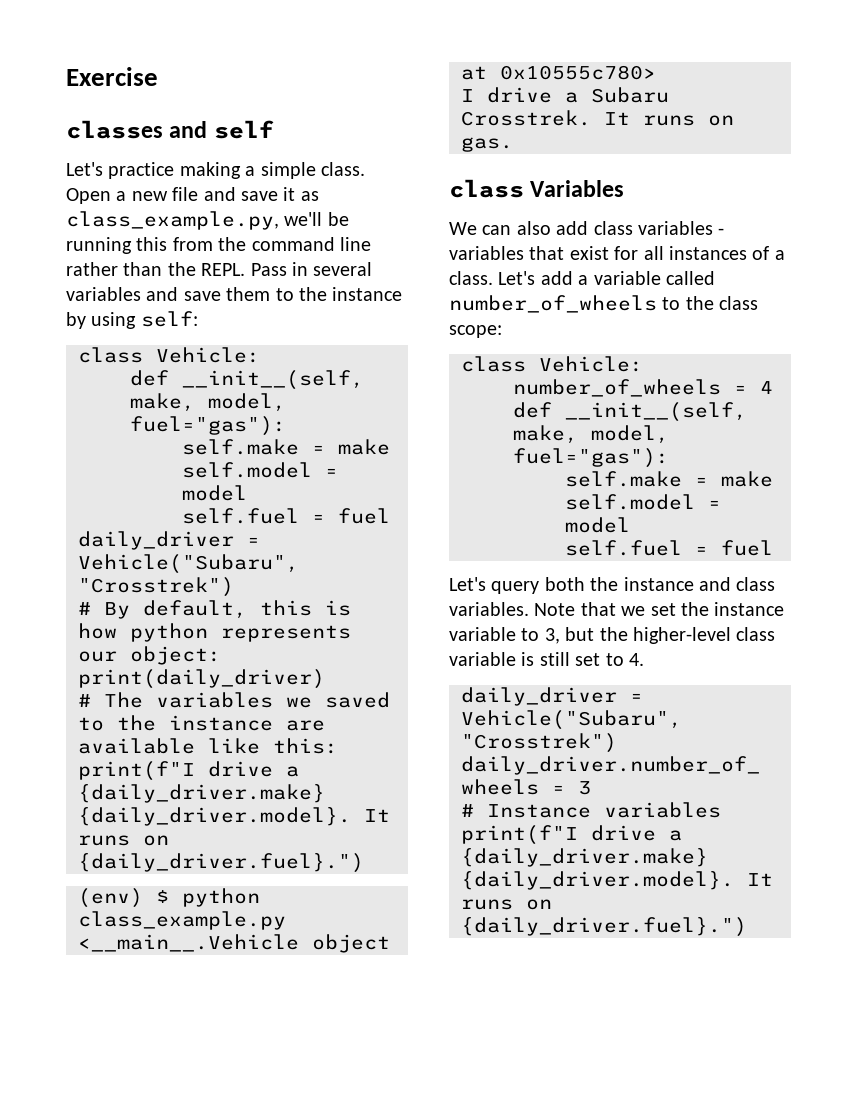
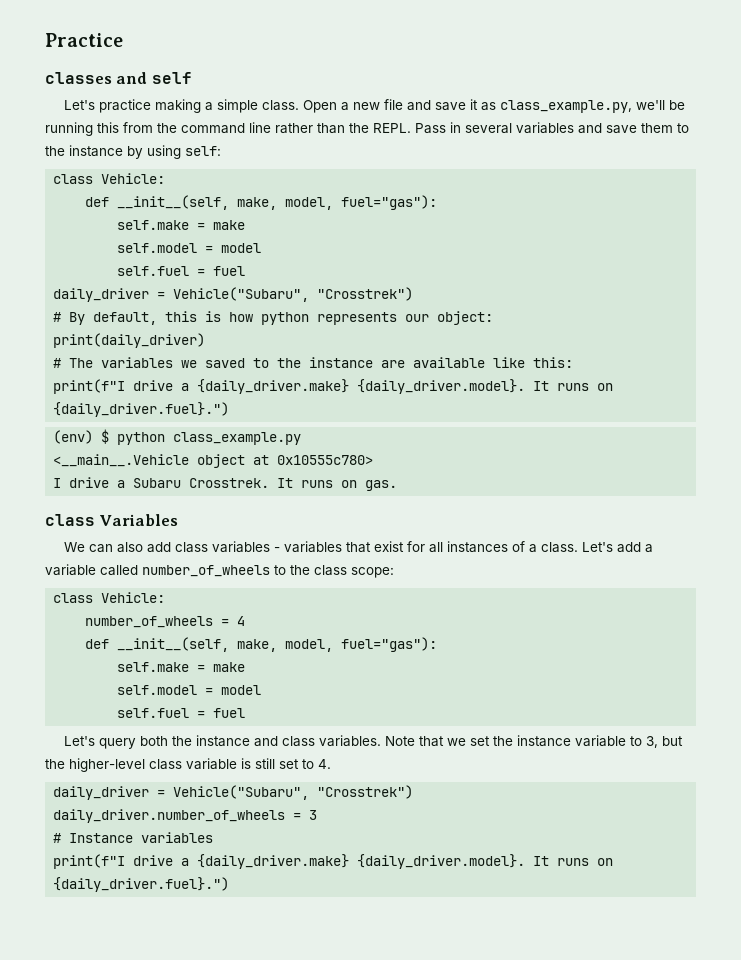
- Exercise
+ Practice

